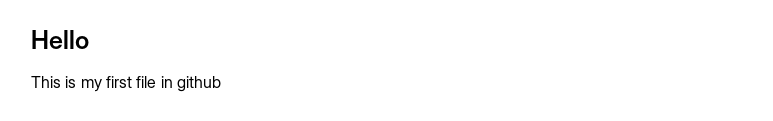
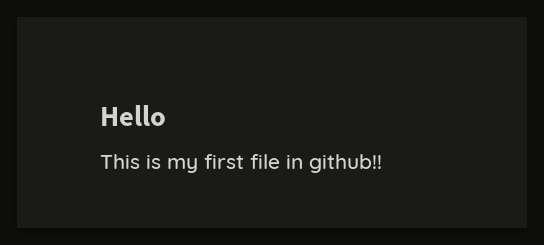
- This is my first file in github
+ This is my first file in github!!

